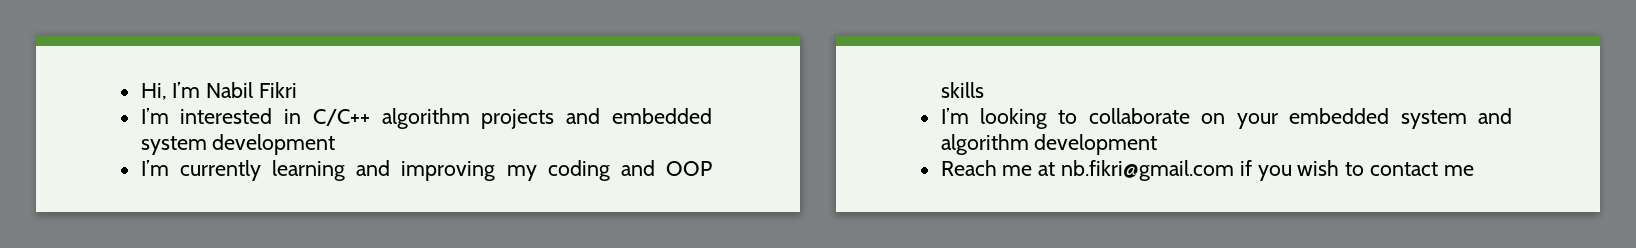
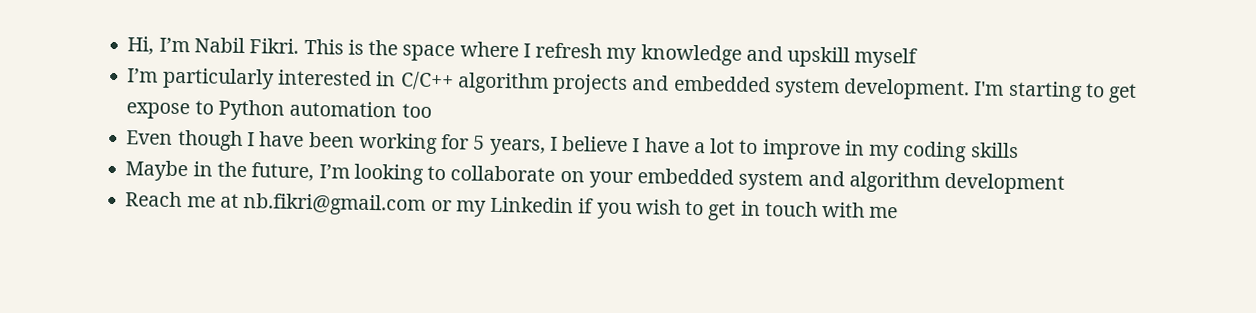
- Hi, I’m Nabil Fikri
- I’m interested in C/C++ algorithm projects and embedded system development
- I’m currently learning and improving my coding and OOP skills
- I’m looking to collaborate on your embedded system and algorithm development
+ Hi, I’m Nabil Fikri. This is the space where I refresh my knowledge and upskill myself
+ I’m particularly interested in C/C++ algorithm projects and embedded system development. I'm starting to get expose to Python automation too
+ Even though I have been working for 5 years, I believe I have a lot to improve in my coding skills
+ Maybe in the future, I’m looking to collaborate on your embedded system and algorithm development
- Reach me at nb.fikri@gmail.com if you wish to contact me
+ Reach me at nb.fikri@gmail.com or my Linkedin if you wish to get in touch with me

